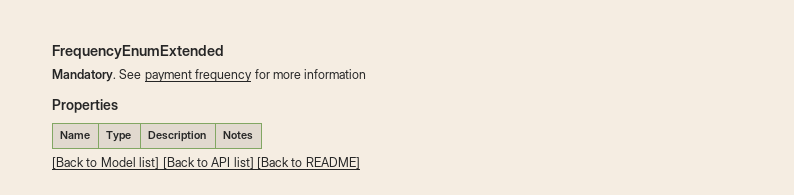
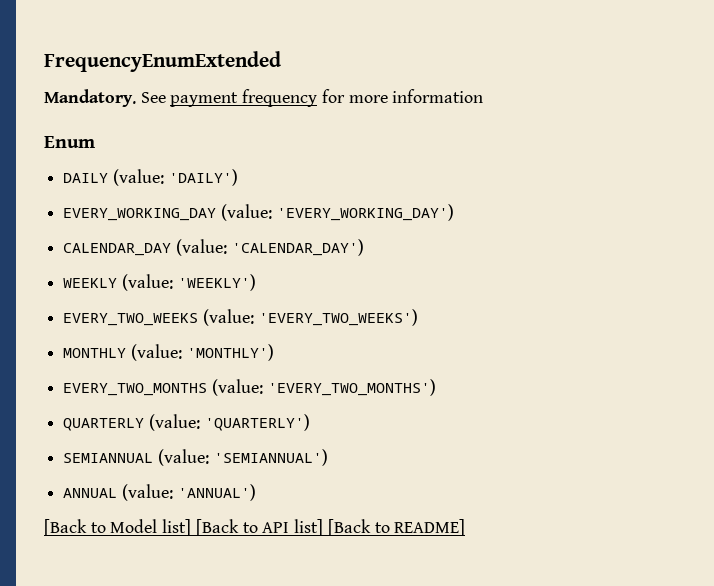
- Properties
- Name | Type | Description | Notes
+ Enum
+ DAILY (value: 'DAILY')
+ EVERY_WORKING_DAY (value: 'EVERY_WORKING_DAY')
+ CALENDAR_DAY (value: 'CALENDAR_DAY')
+ WEEKLY (value: 'WEEKLY')
+ EVERY_TWO_WEEKS (value: 'EVERY_TWO_WEEKS')
+ MONTHLY (value: 'MONTHLY')
+ EVERY_TWO_MONTHS (value: 'EVERY_TWO_MONTHS')
+ QUARTERLY (value: 'QUARTERLY')
+ SEMIANNUAL (value: 'SEMIANNUAL')
+ ANNUAL (value: 'ANNUAL')

